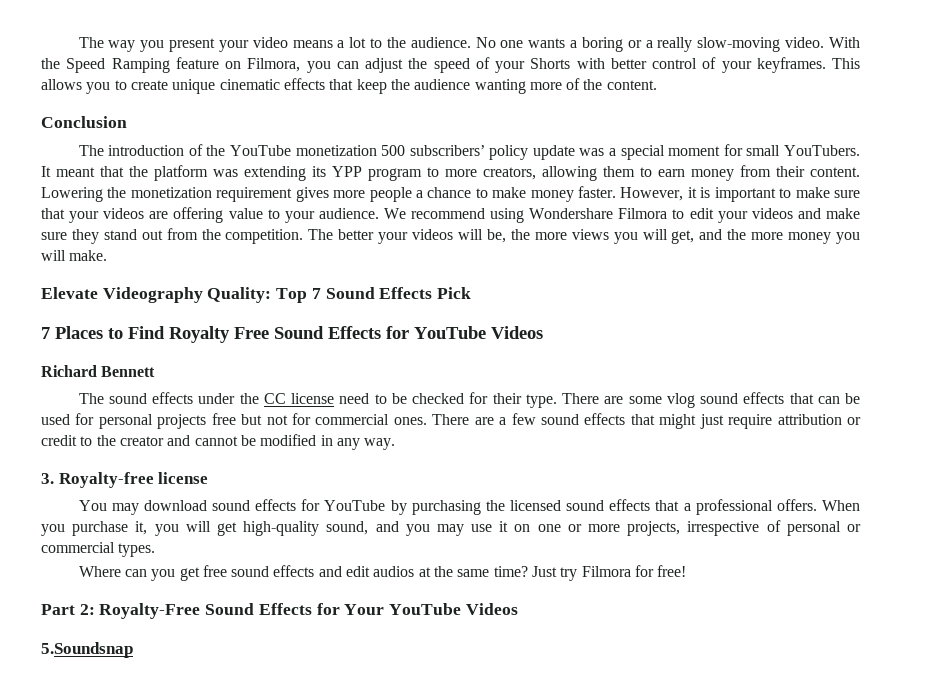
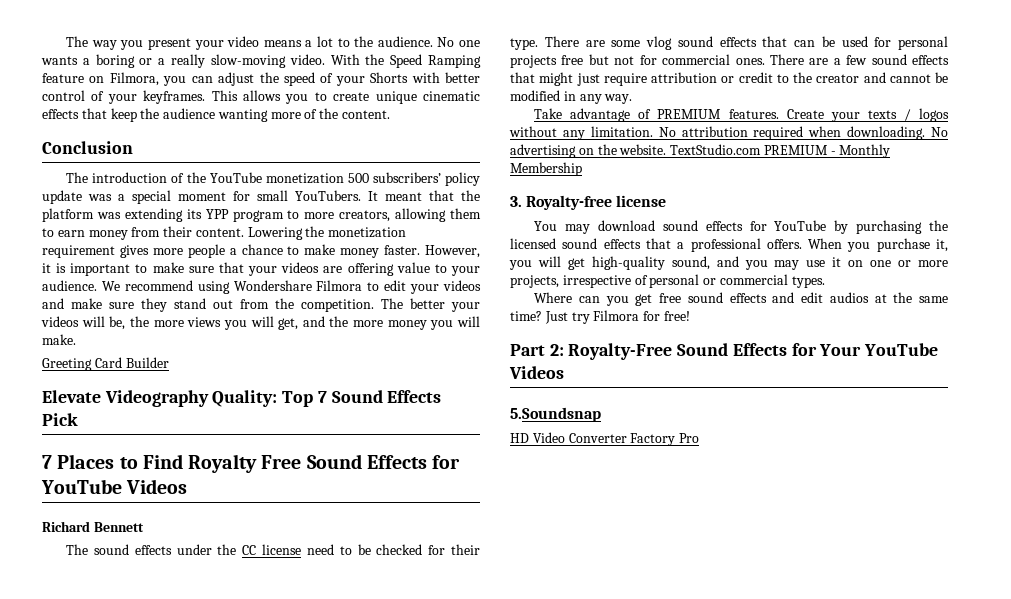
+ Greeting Card Builder
+ Take advantage of PREMIUM features. Create your texts / logos without any limitation. No attribution required when downloading. No advertising on the website. TextStudio.com PREMIUM - Monthly Membership
+ HD Video Converter Factory Pro

